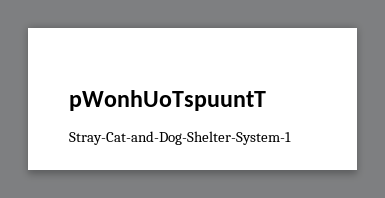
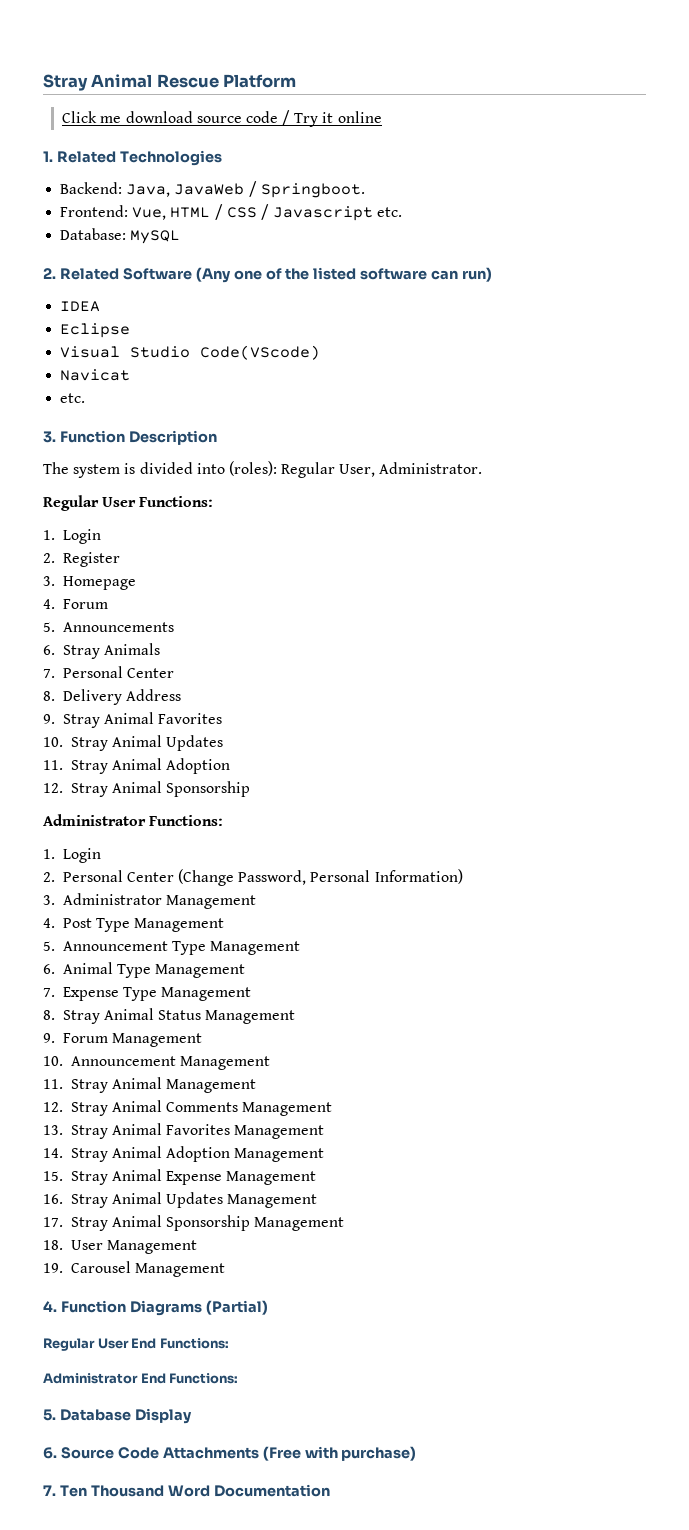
- pWonhUoTspuuntT
- Stray-Cat-and-Dog-Shelter-System-1
+ Stray Animal Rescue Platform
+ Click me download source code / Try it online
+ 1. Related Technologies
+ Backend: Java, JavaWeb / Springboot.
+ Frontend: Vue, HTML / CSS / Javascript etc.
+ Database: MySQL
+ 2. Related Software (Any one of the listed software can run)
+ IDEA
+ Eclipse
+ Visual Studio Code(VScode)
+ Navicat
+ etc.
+ 3. Function Description
+ The system is divided into (roles): Regular User, Administrator.
+ Regular User Functions:
+ 1. Login
+ 2. Register
+ 3. Homepage
+ 4. Forum
+ 5. Announcements
+ 6. Stray Animals
+ 7. Personal Center
+ 8. Delivery Address
+ 9. Stray Animal Favorites
+ 10. Stray Animal Updates
+ 11. Stray Animal Adoption
+ 12. Stray Animal Sponsorship
+ Administrator Functions:
+ 1. Login
+ 2. Personal Center (Change Password, Personal Information)
+ 3. Administrator Management
+ 4. Post Type Management
+ 5. Announcement Type Management
+ 6. Animal Type Management
+ 7. Expense Type Management
+ 8. Stray Animal Status Management
+ 9. Forum Management
+ 10. Announcement Management
+ 11. Stray Animal Management
+ 12. Stray Animal Comments Management
+ 13. Stray Animal Favorites Management
+ 14. Stray Animal Adoption Management
+ 15. Stray Animal Expense Management
+ 16. Stray Animal Updates Management
+ 17. Stray Animal Sponsorship Management
+ 18. User Management
+ 19. Carousel Management
+ 4. Function Diagrams (Partial)
+ Regular User End Functions:
+ Administrator End Functions:
+ 5. Database Display
+ 6. Source Code Attachments (Free with purchase)
+ 7. Ten Thousand Word Documentation

